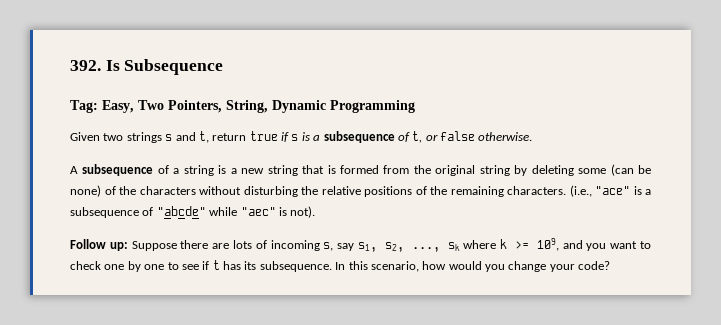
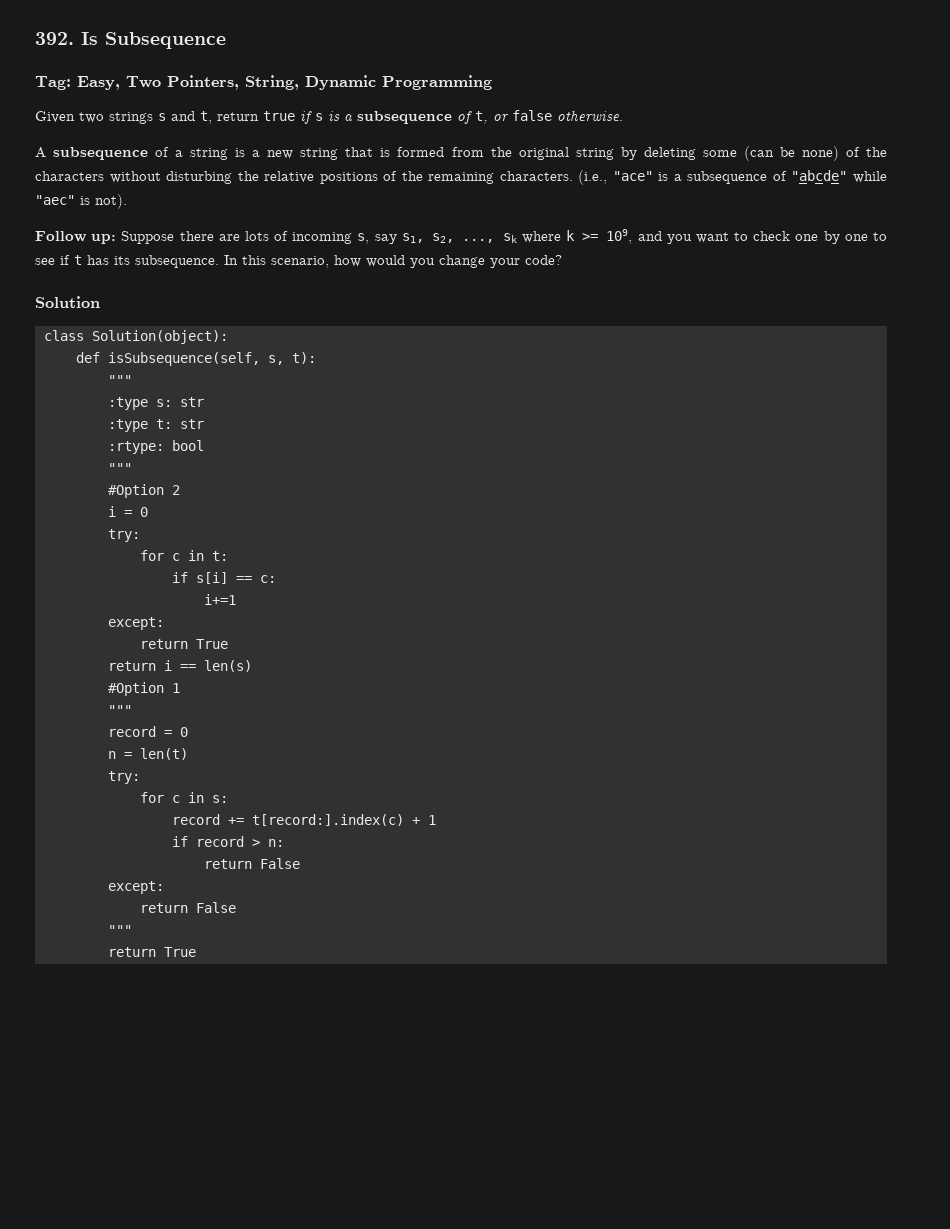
+ Solution
+ class Solution(object):
+ def isSubsequence(self, s, t):
+ """
+ :type s: str
+ :type t: str
+ :rtype: bool
+ """
+ #Option 2
+ i = 0
+ try:
+ for c in t:
+ if s[i] == c:
+ i+=1
+ except:
+ return True
+ return i == len(s)
+ #Option 1
+ """
+ record = 0
+ n = len(t)
+ try:
+ for c in s:
+ record += t[record:].index(c) + 1
+ if record > n:
+ return False
+ except:
+ return False
+ """
+ return True

